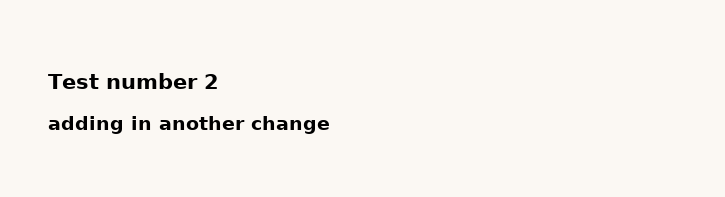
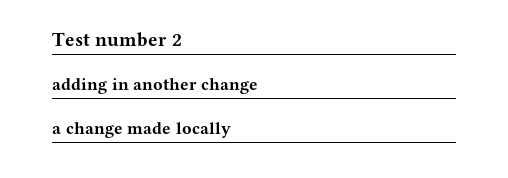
+ a change made locally

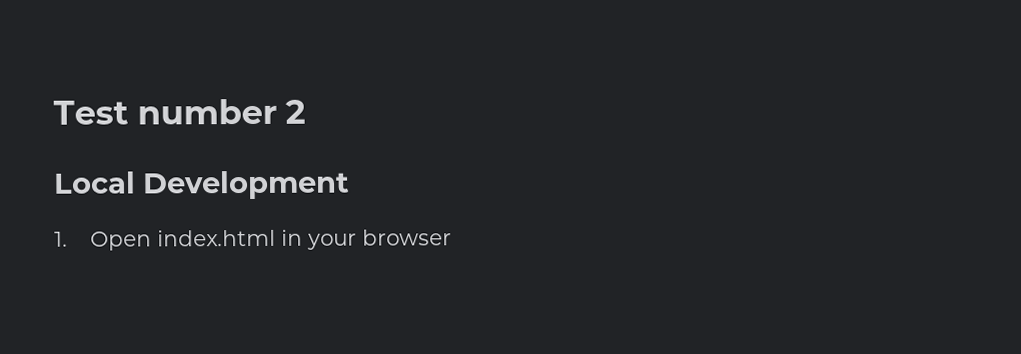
- adding in another change
- a change made locally
+ Local Development
+ 1. Open index.html in your browser

